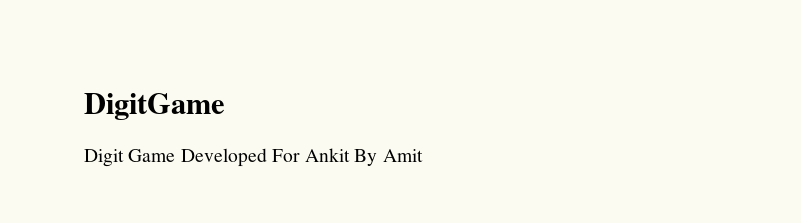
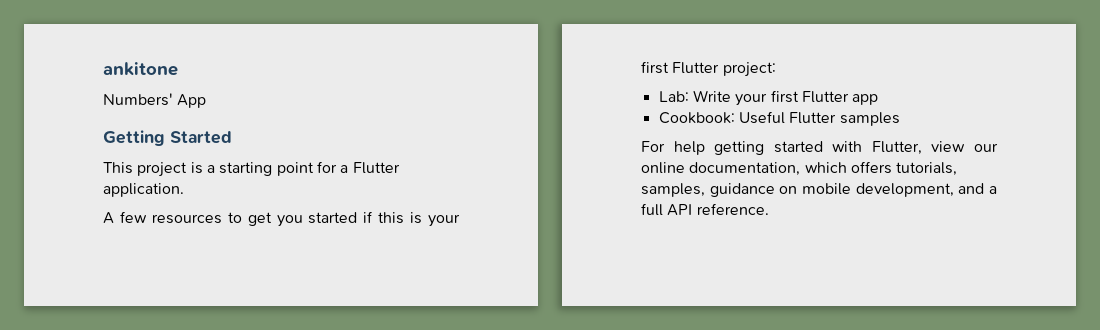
- DigitGame
- Digit Game Developed For Ankit By Amit
+ ankitone
+ Numbers' App
+ Getting Started
+ This project is a starting point for a Flutter application.
+ A few resources to get you started if this is your first Flutter project:
+ Lab: Write your first Flutter app
+ Cookbook: Useful Flutter samples
+ For help getting started with Flutter, view our online documentation, which offers tutorials, samples, guidance on mobile development, and a full API reference.

